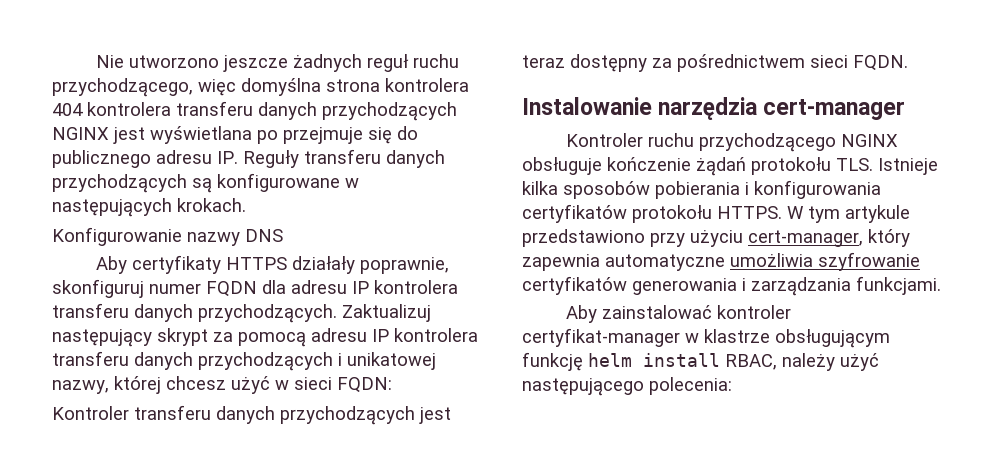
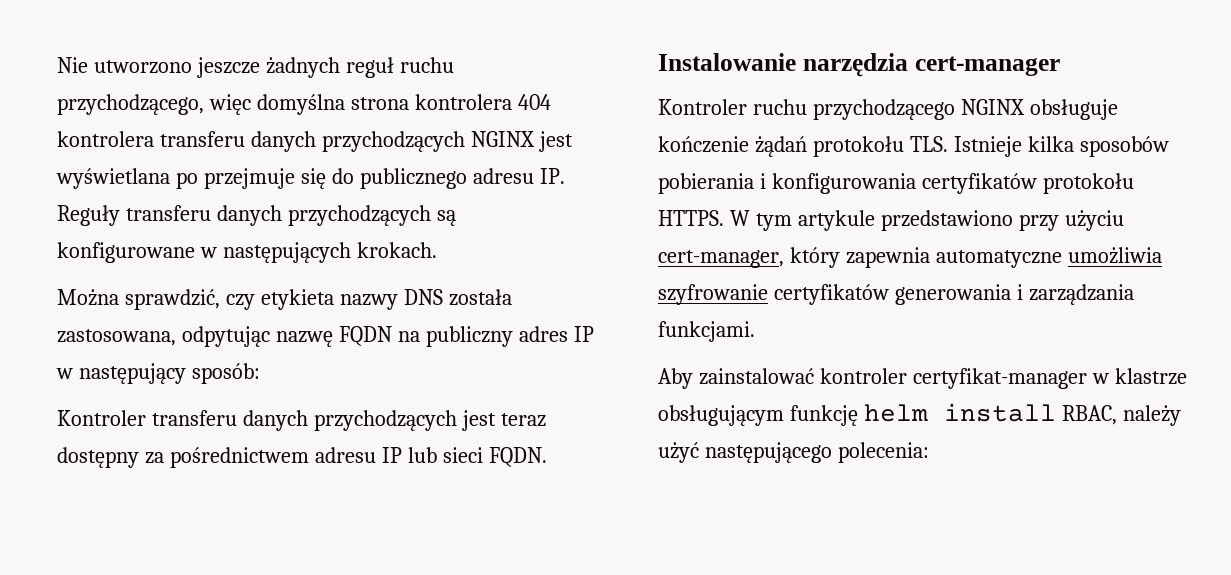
- Konfigurowanie nazwy DNS
- Aby certyfikaty HTTPS działały poprawnie, skonfiguruj numer FQDN dla adresu IP kontrolera transferu danych przychodzących. Zaktualizuj następujący skrypt za pomocą adresu IP kontrolera transferu danych przychodzących i unikatowej nazwy, której chcesz użyć w sieci FQDN:
+ Można sprawdzić, czy etykieta nazwy DNS została zastosowana, odpytując nazwę FQDN na publiczny adres IP w następujący sposób:
- Kontroler transferu danych przychodzących jest teraz dostępny za pośrednictwem sieci FQDN.
+ Kontroler transferu danych przychodzących jest teraz dostępny za pośrednictwem adresu IP lub sieci FQDN.

